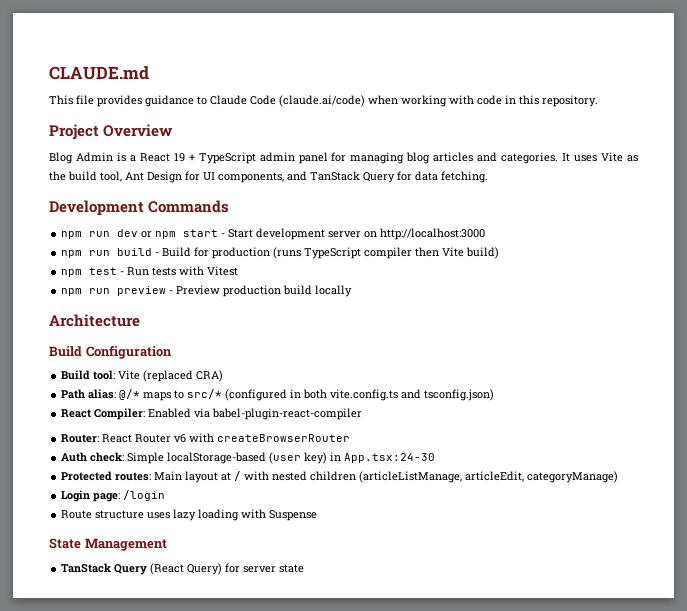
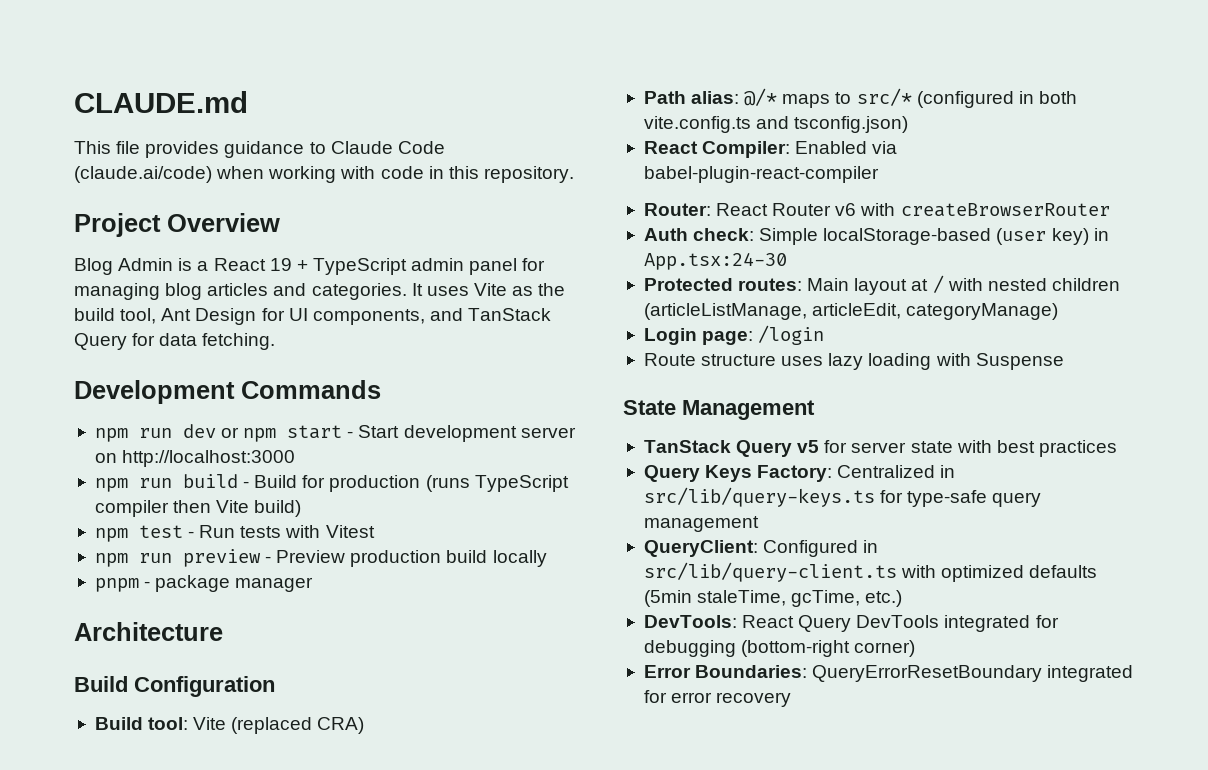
+ pnpm - package manager
- TanStack Query (React Query) for server state
+ TanStack Query v5 for server state with best practices
+ Query Keys Factory: Centralized in src/lib/query-keys.ts for type-safe query management
+ QueryClient: Configured in src/lib/query-client.ts with optimized defaults (5min staleTime, gcTime, etc.)
+ DevTools: React Query DevTools integrated for debugging (bottom-right corner)
+ Error Boundaries: QueryErrorResetBoundary integrated for error recovery

